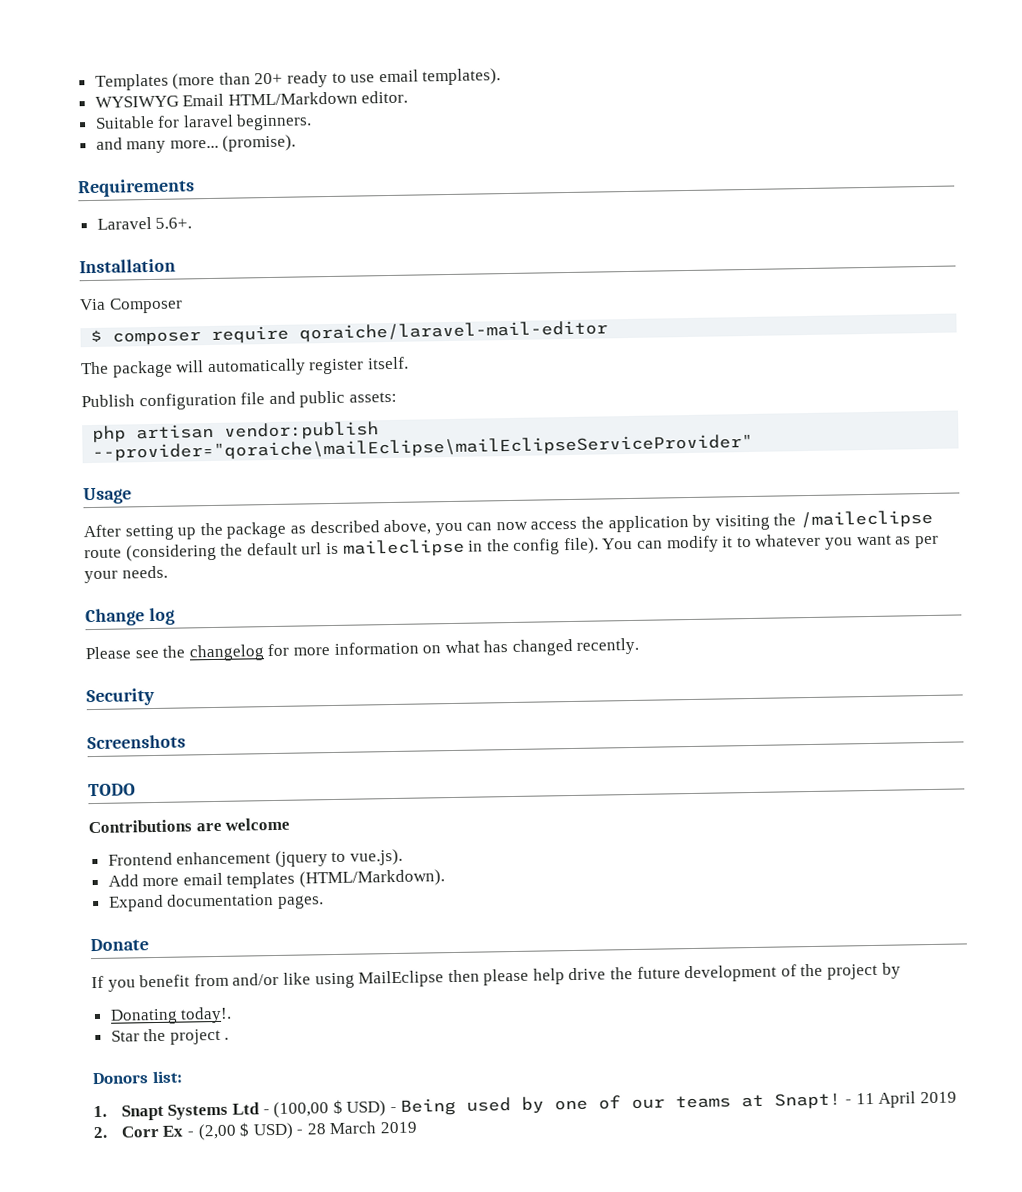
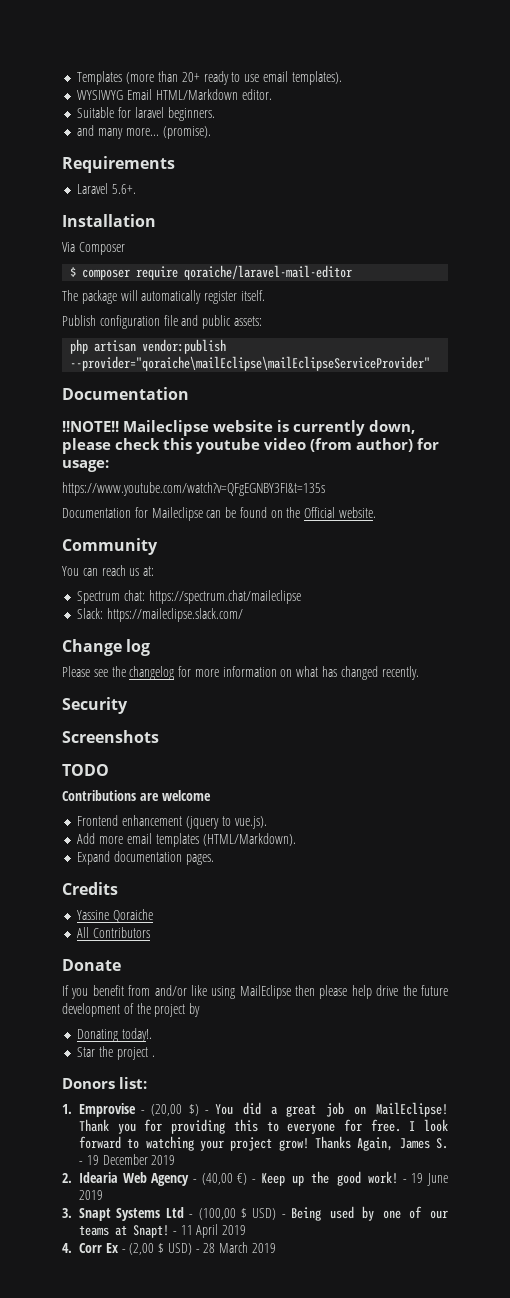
  php artisan vendor:publish --provider="qoraiche\mailEclipse\mailEclipseServiceProvider"
- Usage
- After setting up the package as described above, you can now access the application by visiting the /maileclipse route (considering the default url is maileclipse in the config file). You can modify it to whatever you want as per your needs.
+ Documentation
+ !!NOTE!! Maileclipse website is currently down, please check this youtube video (from author) for usage:
+ https://www.youtube.com/watch?v=QFgEGNBY3FI&t=135s
+ Documentation for Maileclipse can be found on the Official website.
+ Community
+ You can reach us at:
+ Spectrum chat: https://spectrum.chat/maileclipse
+ Slack: https://maileclipse.slack.com/
+ Credits
+ Yassine Qoraiche
+ All Contributors
- 1. Snapt Systems Ltd - (100,00 $ USD) - Being used by one of our teams at Snapt!
+ 1. Emprovise - (20,00 $) - You did a great job on MailEclipse! Thank you for providing this to everyone for free. I look forward to watching your project grow! Thanks Again, James S. - 19 December 2019
+ 2. Idearia Web Agency - (40,00 €) - Keep up the good work! - 19 June 2019
+ 3. Snapt Systems Ltd - (100,00 $ USD) - Being used by one of our teams at Snapt!
- 2. Corr Ex - (2,00 $ USD) - 28 March 2019
+ 4. Corr Ex - (2,00 $ USD) - 28 March 2019

